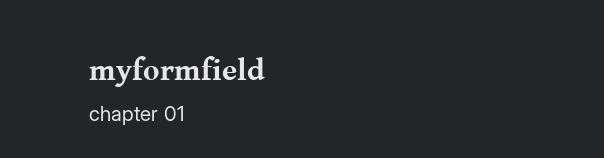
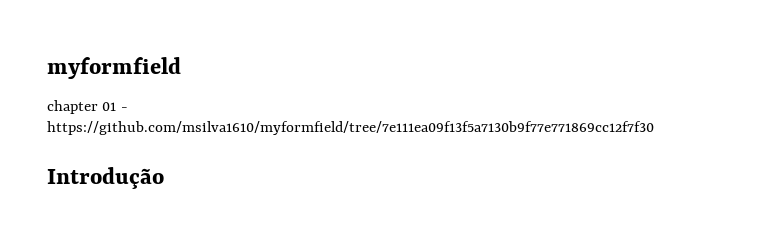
- chapter 01
+ chapter 01 - https://github.com/msilva1610/myformfield/tree/7e111ea09f13f5a7130b9f77e771869cc12f7f30
+ Introdução

